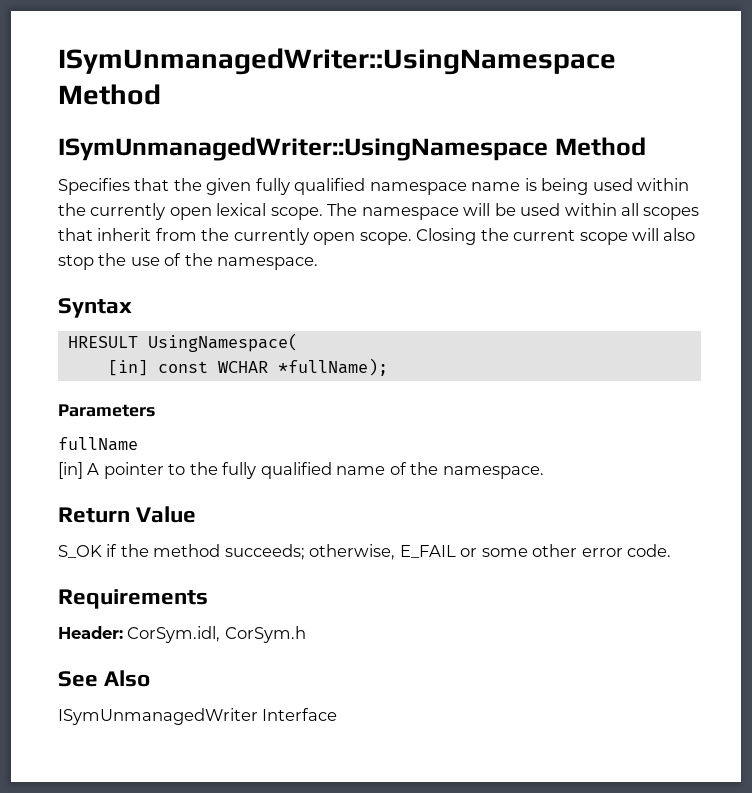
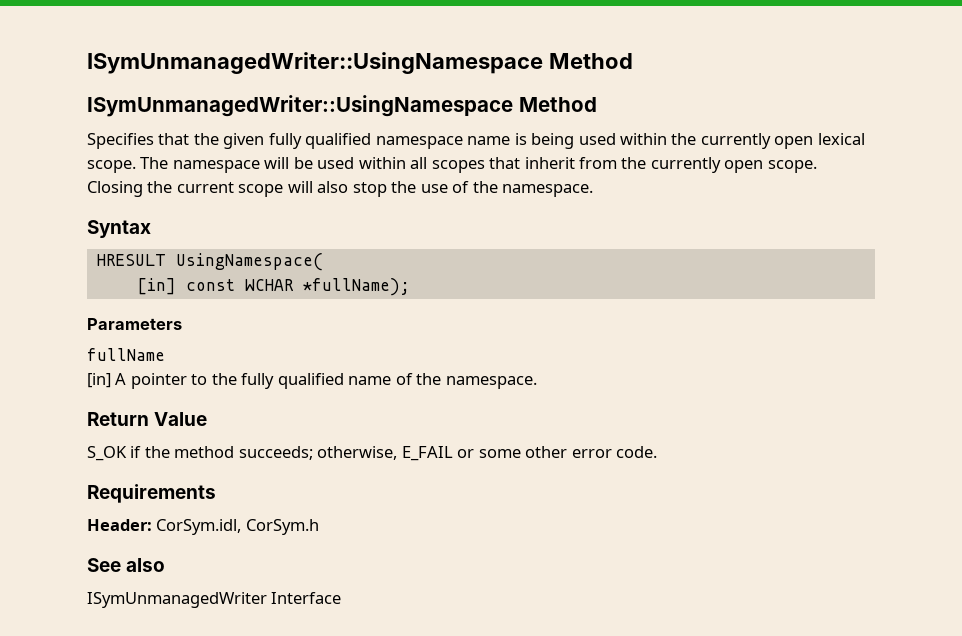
- See Also
+ See also

